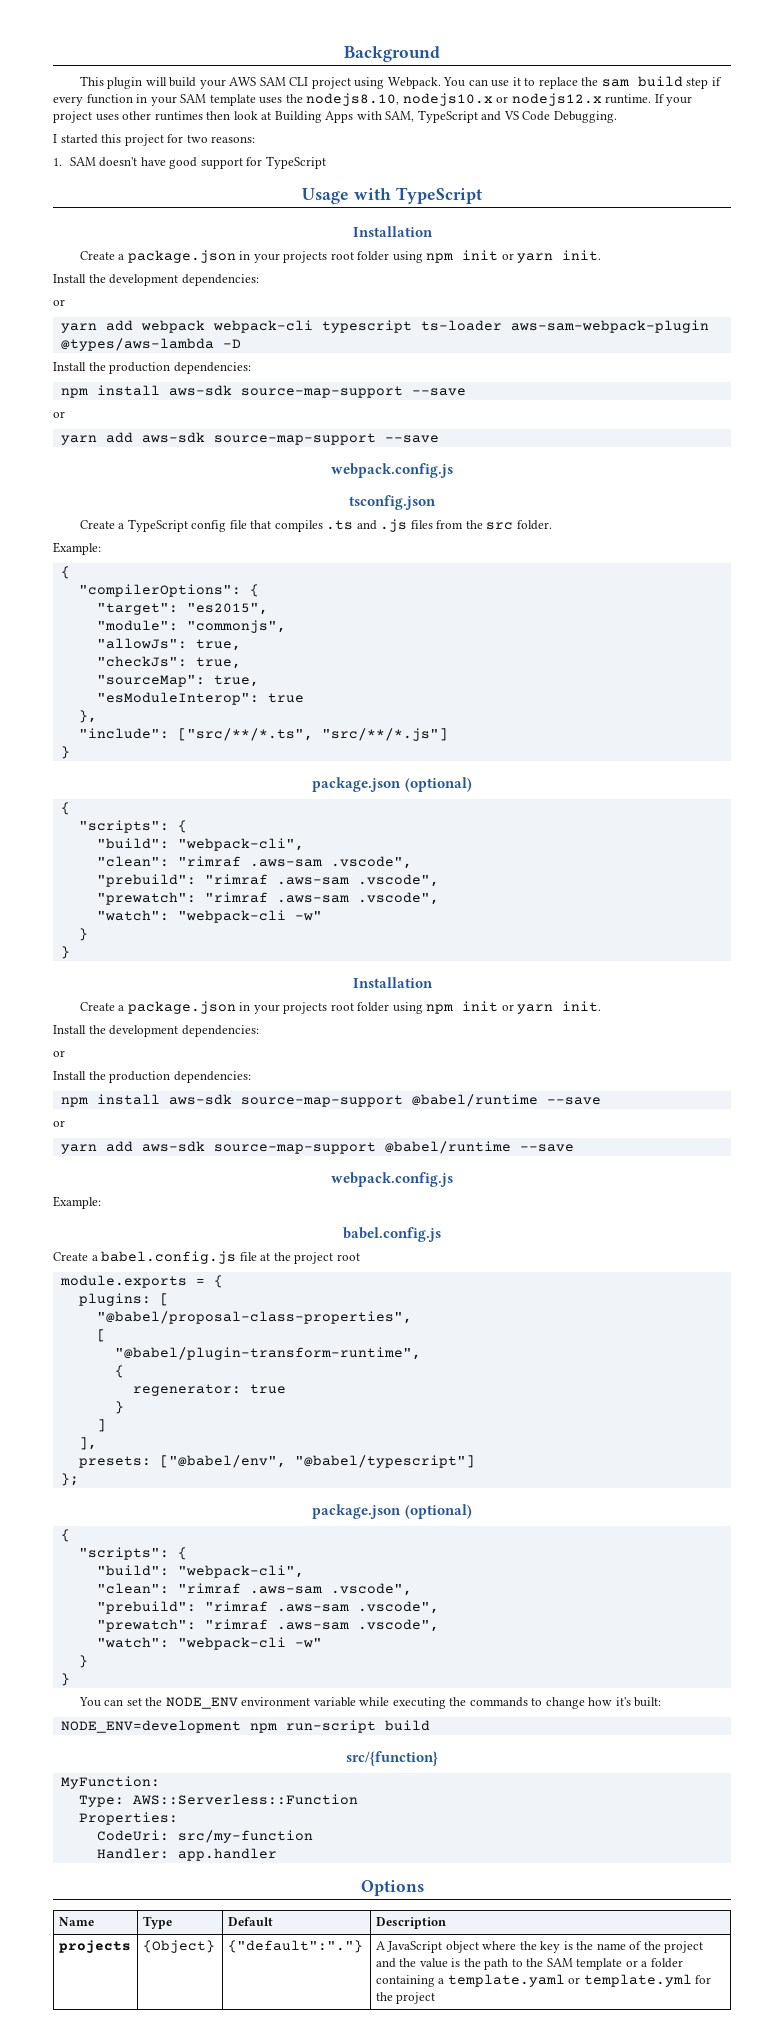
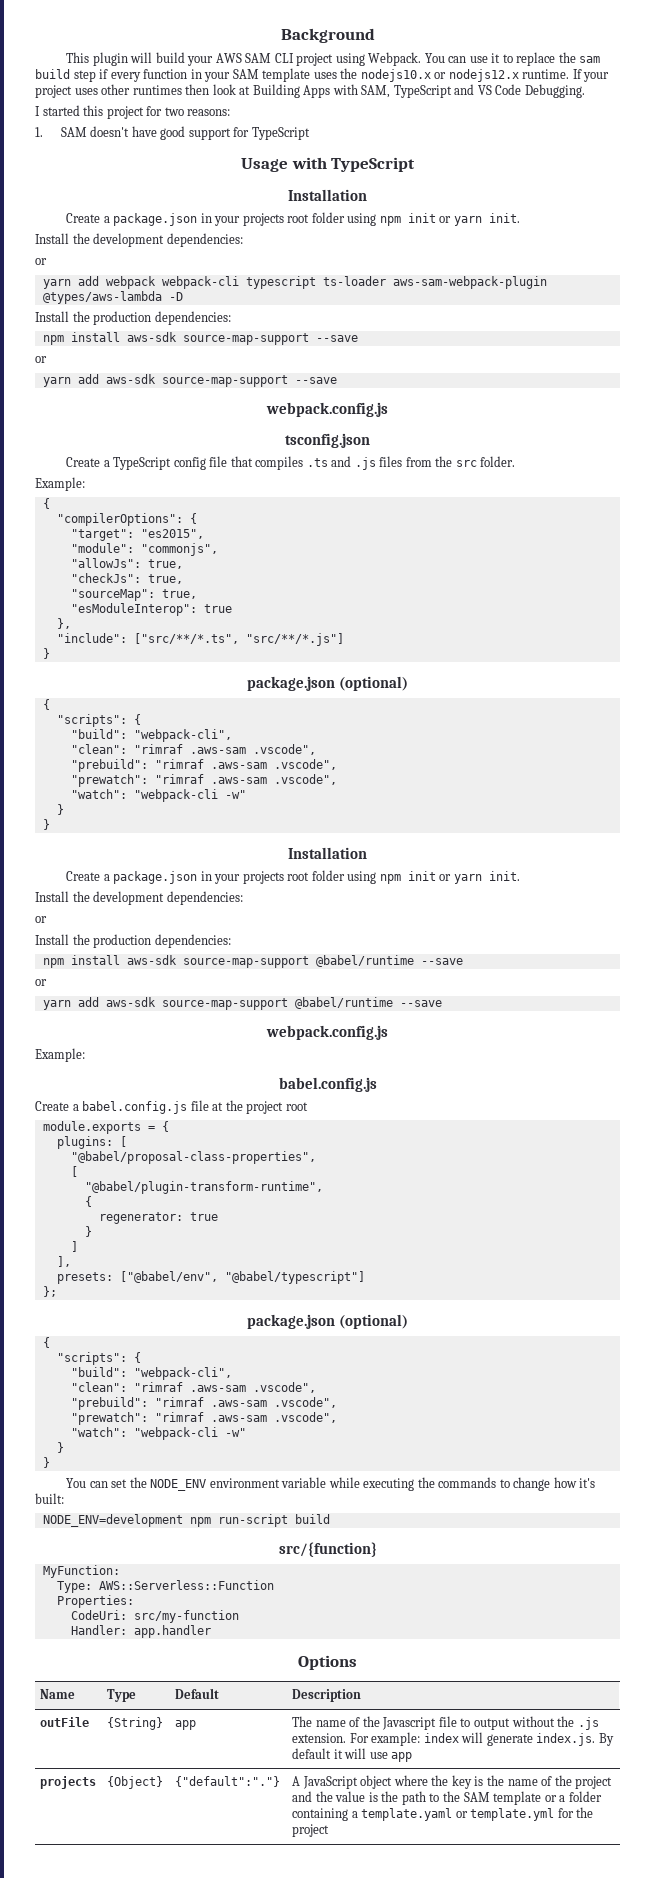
- You can use it to replace the sam build step if every function in your SAM template uses the nodejs8.10, nodejs10.x or nodejs12.x runtime.
+ You can use it to replace the sam build step if every function in your SAM template uses the nodejs10.x or nodejs12.x runtime.
+ outFile | {String} | app | The name of the Javascript file to output without the .js extension. For example: index will generate index.js. By default it will use app

